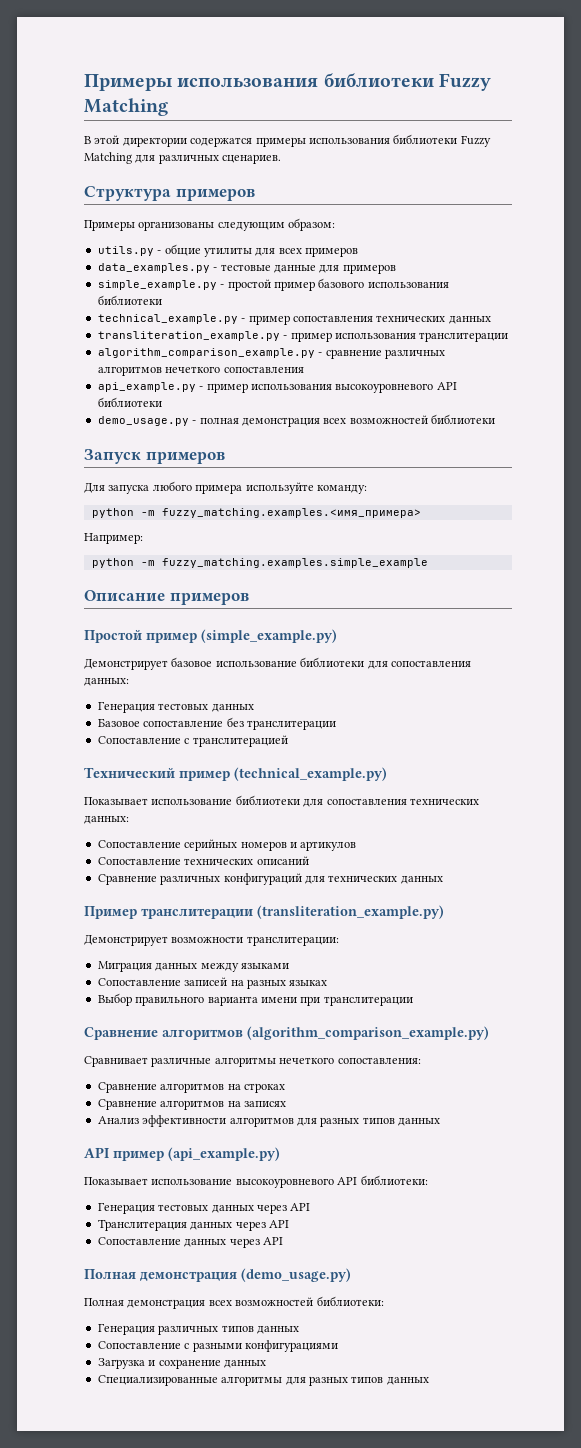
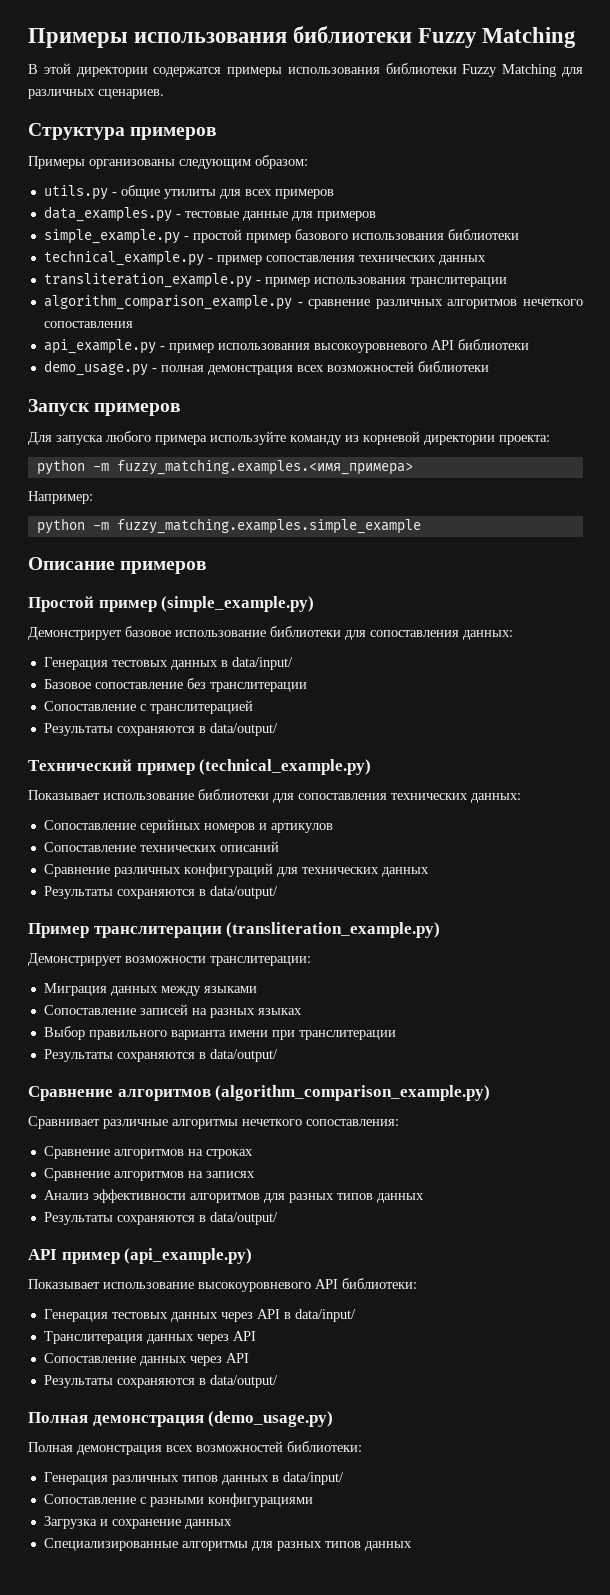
- Для запуска любого примера используйте команду:
+ Для запуска любого примера используйте команду из корневой директории проекта:
  Демонстрирует базовое использование библиотеки для сопоставления данных:
- Генерация тестовых данных
+ Генерация тестовых данных в data/input/
  Сопоставление с транслитерацией
+ Результаты сохраняются в data/output/
  Сравнение различных конфигураций для технических данных
+ Результаты сохраняются в data/output/
  Выбор правильного варианта имени при транслитерации
+ Результаты сохраняются в data/output/
  Анализ эффективности алгоритмов для разных типов данных
+ Результаты сохраняются в data/output/
- Генерация тестовых данных через API
+ Генерация тестовых данных через API в data/input/
  Сопоставление данных через API
+ Результаты сохраняются в data/output/
- Генерация различных типов данных
+ Генерация различных типов данных в data/input/

